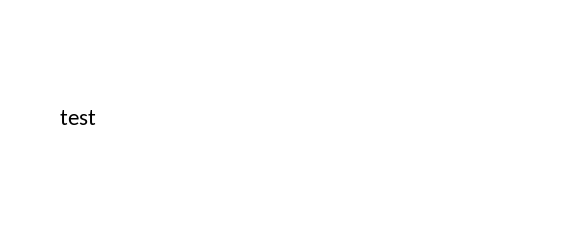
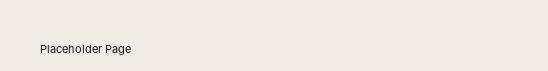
- test
+ Placeholder Page

